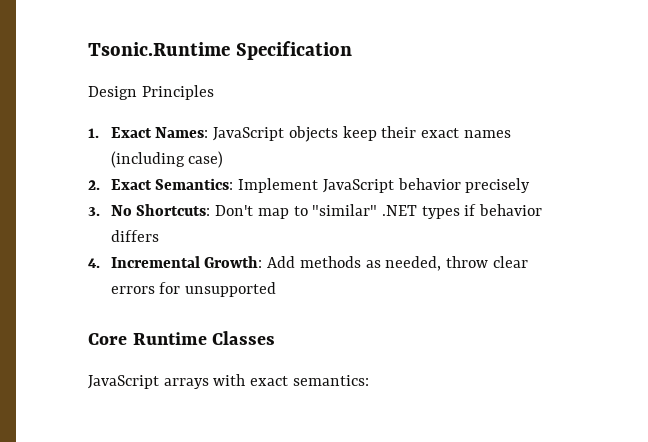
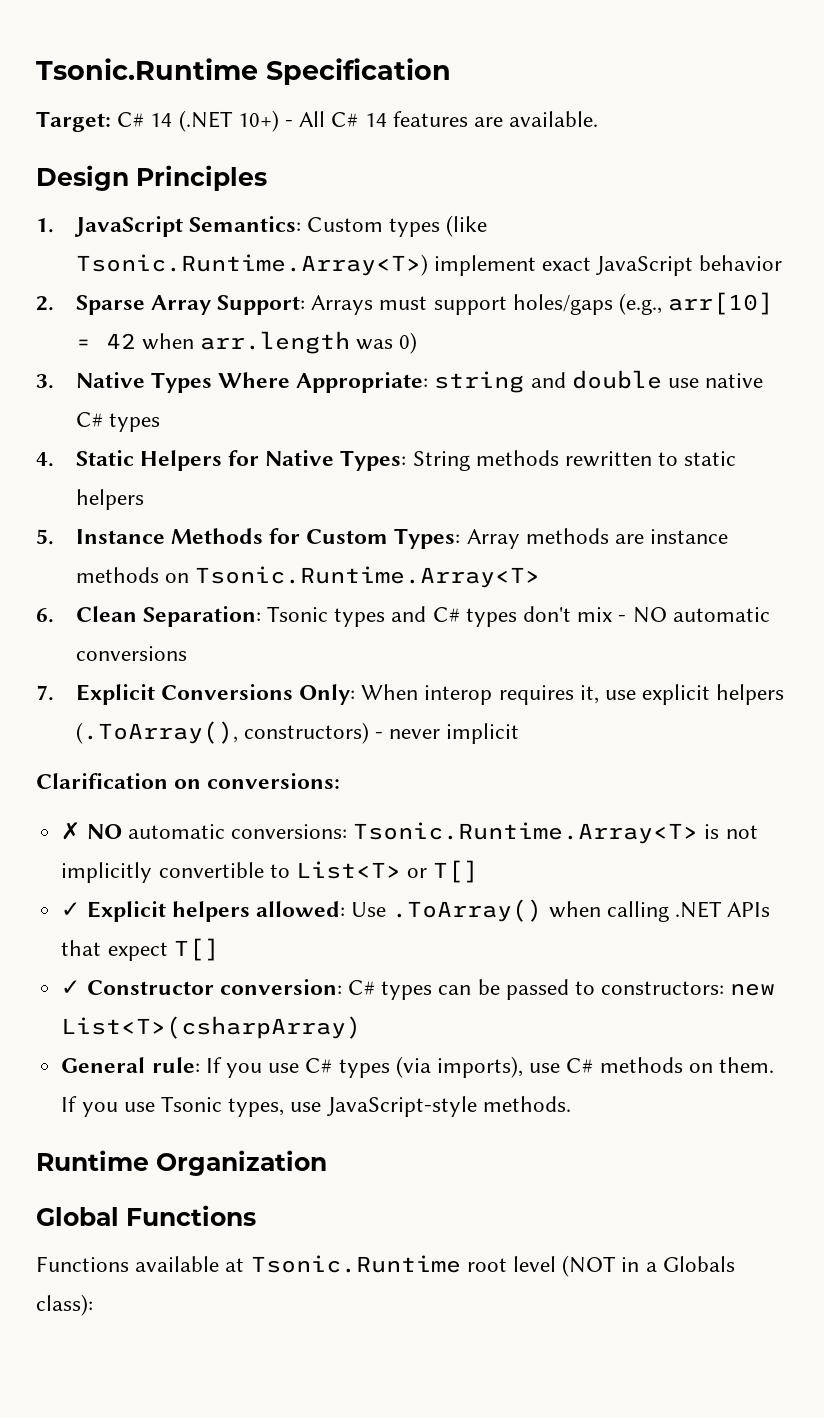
+ Target: C# 14 (.NET 10+) - All C# 14 features are available.
  Design Principles
- 1. Exact Names: JavaScript objects keep their exact names (including case)
- 2. Exact Semantics: Implement JavaScript behavior precisely
- 3. No Shortcuts: Don't map to "similar" .NET types if behavior differs
- 4. Incremental Growth: Add methods as needed, throw clear errors for unsupported
- Core Runtime Classes
- JavaScript arrays with exact semantics:
+ 1. JavaScript Semantics: Custom types (like Tsonic.Runtime.Array<T>) implement exact JavaScript behavior
+ 2. Sparse Array Support: Arrays must support holes/gaps (e.g., arr[10] = 42 when arr.length was 0)
+ 3. Native Types Where Appropriate: string and double use native C# types
+ 4. Static Helpers for Native Types: String methods rewritten to static helpers
+ 5. Instance Methods for Custom Types: Array methods are instance methods on Tsonic.Runtime.Array<T>
+ 6. Clean Separation: Tsonic types and C# types don't mix - NO automatic conversions
+ 7. Explicit Conversions Only: When interop requires it, use explicit helpers (.ToArray(), constructors) - never implicit
+ Clarification on conversions:
+ ✗ NO automatic conversions: Tsonic.Runtime.Array<T> is not implicitly convertible to List<T> or T[]
+ ✓ Explicit helpers allowed: Use .ToArray() when calling .NET APIs that expect T[]
+ ✓ Constructor conversion: C# types can be passed to constructors: new List<T>(csharpArray)
+ General rule: If you use C# types (via imports), use C# methods on them. If you use Tsonic types, use JavaScript-style methods.
+ Runtime Organization
+ Global Functions
+ Functions available at Tsonic.Runtime root level (NOT in a Globals class):

